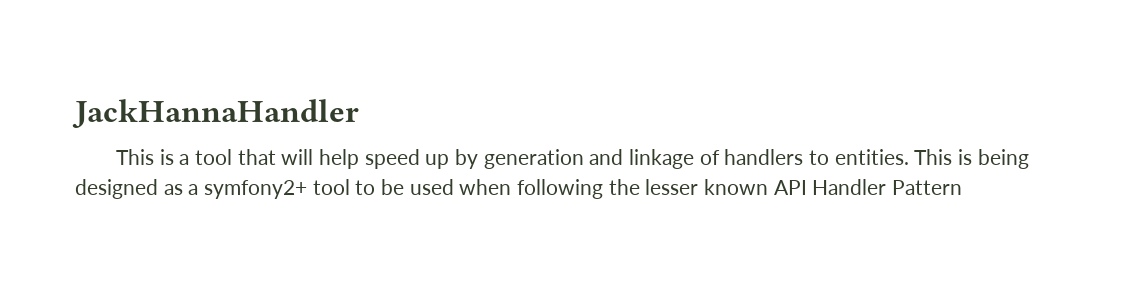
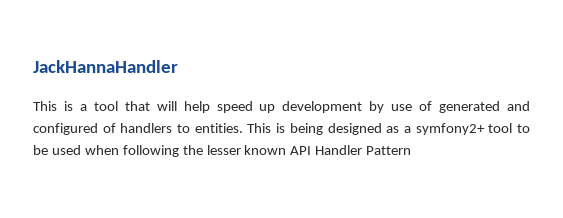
- This is a tool that will help speed up by generation and linkage of handlers to entities.
+ This is a tool that will help speed up development by use of generated and configured of handlers to entities.

